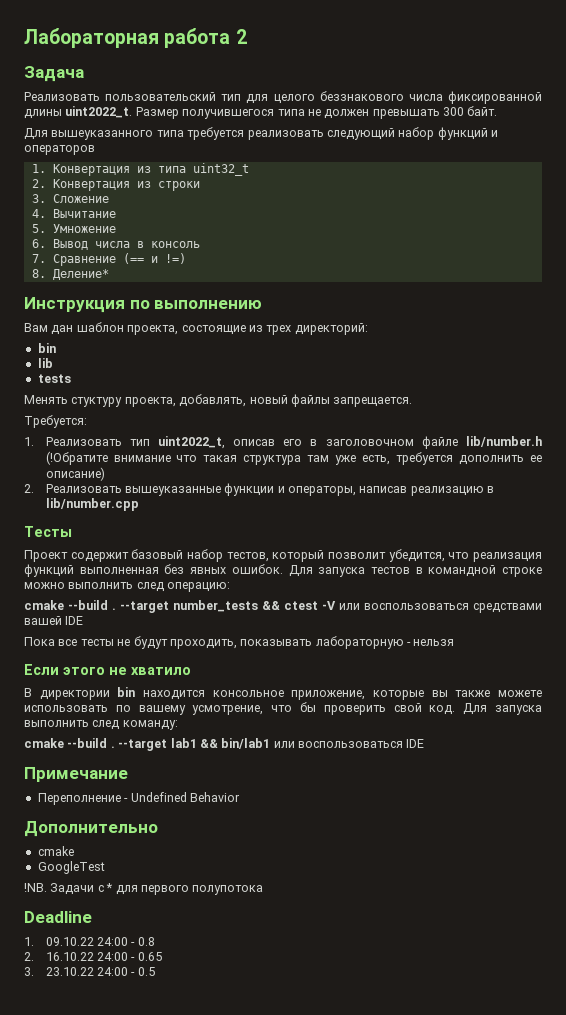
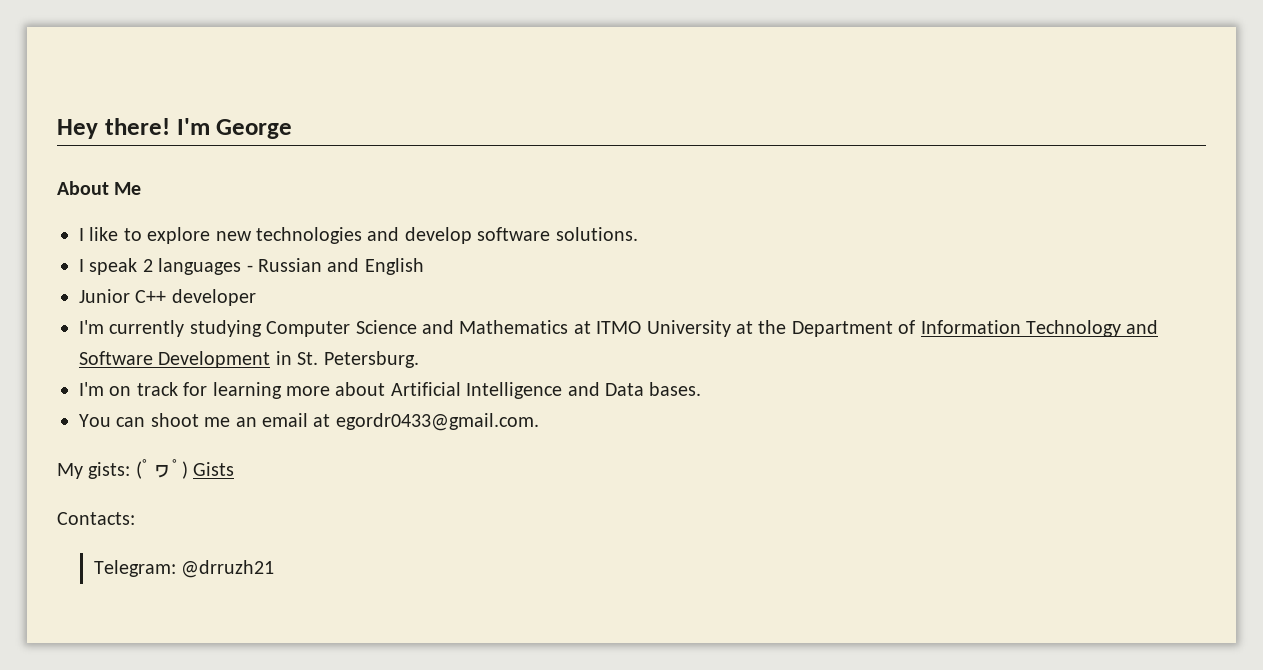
- Лабораторная работа 2
- Задача
- Реализовать пользовательский тип для целого беззнакового числа фиксированной длины uint2022_t. Размер получившегося типа не должен превышать 300 байт.
- Для вышеуказанного типа требуется реализовать следующий набор функций и операторов
- 1. Конвертация из типа uint32_t
- 2. Конвертация из строки
- 3. Сложение
- 4. Вычитание
- 5. Умножение
- 6. Вывод числа в консоль
- 7. Сравнение (== и !=)
- 8. Деление*
- Инструкция по выполнению
- Вам дан шаблон проекта, состоящие из трех директорий:
- bin
- lib
- tests
- Менять стуктуру проекта, добавлять, новый файлы запрещается.
- Требуется:
- 1. Реализовать тип uint2022_t, описав его в заголовочном файле lib/number.h (!Обратите внимание что такая структура там уже есть, требуется дополнить ее описание)
- 2. Реализовать вышеуказанные функции и операторы, написав реализацию в lib/number.cpp
- Тесты
- Проект содержит базовый набор тестов, который позволит убедится, что реализация функций выполненная без явных ошибок. Для запуска тестов в командной строке можно выполнить след операцию:
- cmake --build . --target number_tests && ctest -V или воспользоваться средствами вашей IDE
- Пока все тесты не будут проходить, показывать лабораторную - нельзя
- Если этого не хватило
- В директории bin находится консольное приложение, которые вы также можете использовать по вашему усмотрение, что бы проверить свой код. Для запуска выполнить след команду:
- cmake --build . --target lab1 && bin/lab1 или воспользоваться IDE
- Примечание
- Переполнение - Undefined Behavior
- Дополнительно
- cmake
- GoogleTest
- !NB. Задачи с * для первого полупотока
- Deadline
- 1. 09.10.22 24:00 - 0.8
- 2. 16.10.22 24:00 - 0.65
- 3. 23.10.22 24:00 - 0.5
+ Hey there! I'm George
+ About Me
+ I like to explore new technologies and develop software solutions.
+ I speak 2 languages - Russian and English
+ Junior C++ developer
+ I'm currently studying Computer Science and Mathematics at ITMO University at the Department of Information Technology and Software Development in St. Petersburg.
+ I'm on track for learning more about Artificial Intelligence and Data bases.
+ You can shoot me an email at egordr0433@gmail.com.
+ My gists: (ﾟヮﾟ) Gists
+ Contacts:
+ Telegram: @drruzh21

